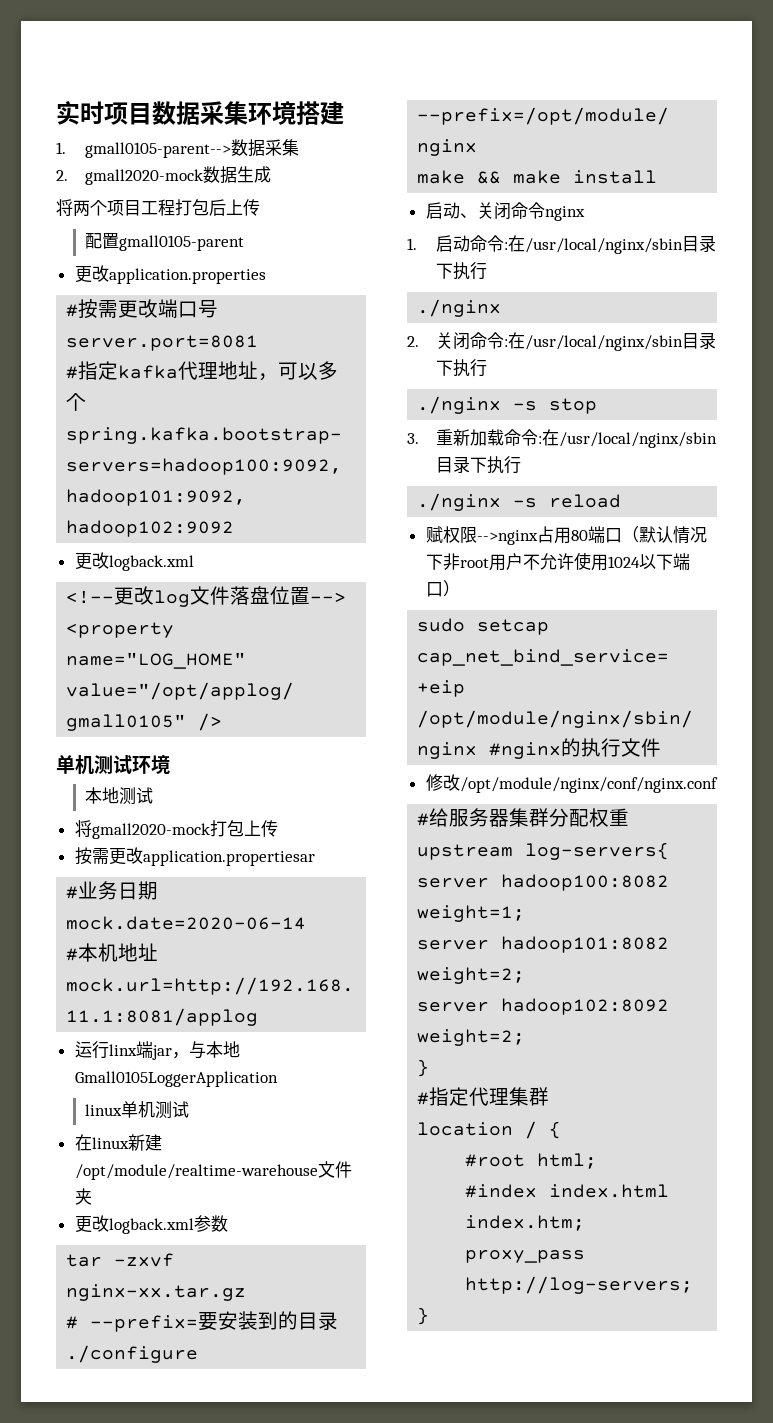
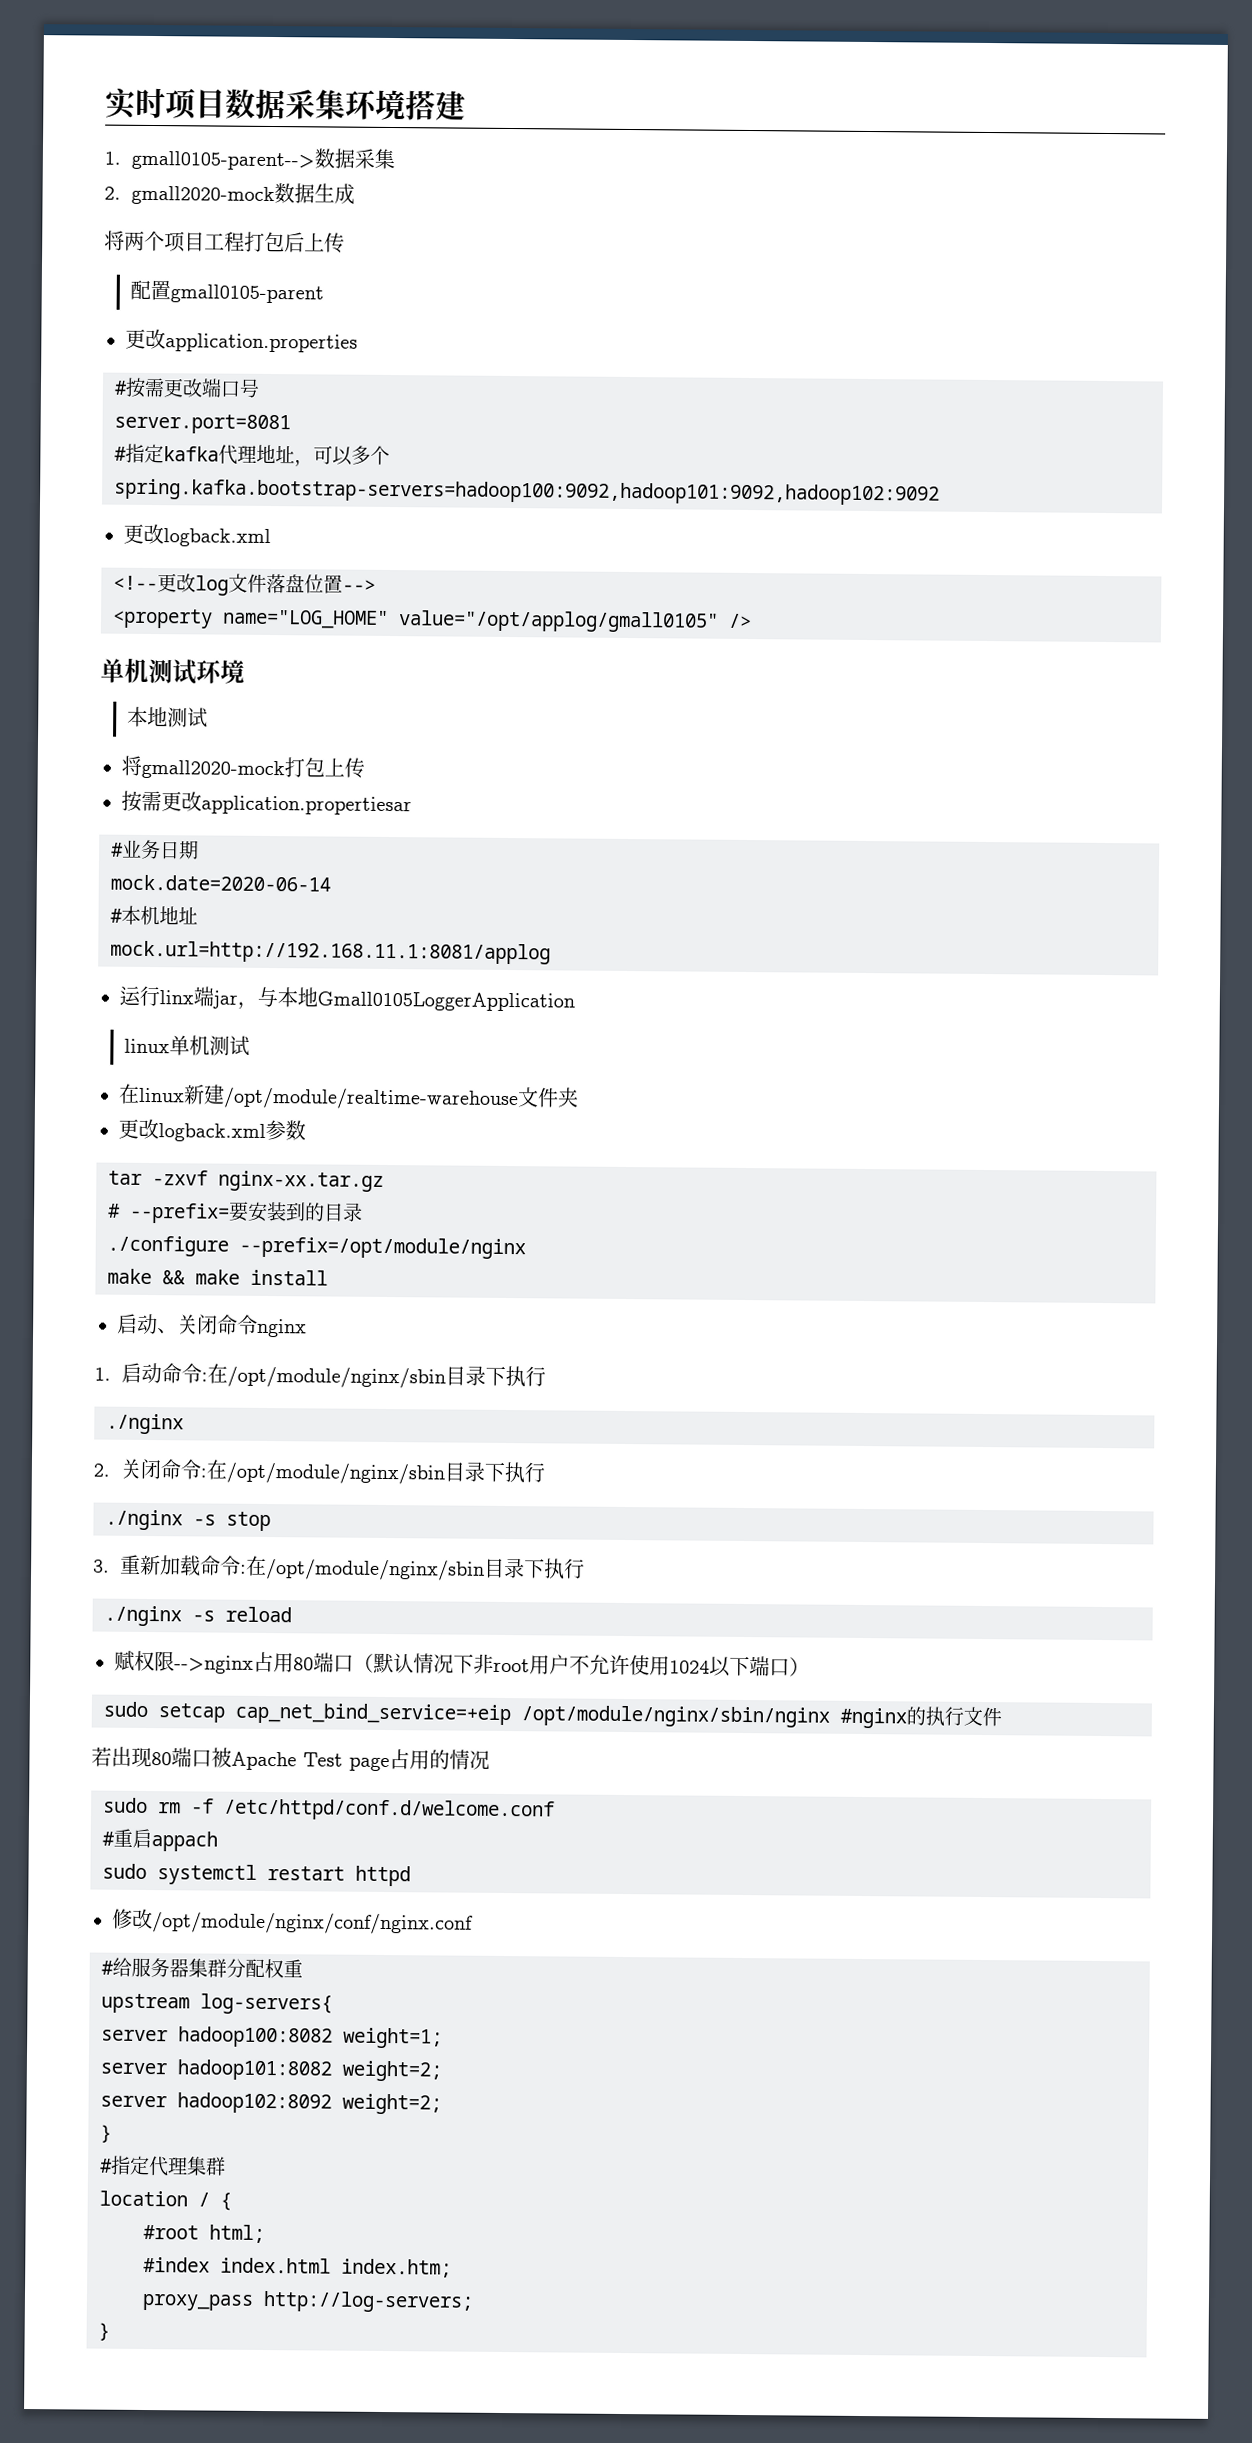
- 1.启动命令:在/usr/local/nginx/sbin目录下执行
+ 1.启动命令:在/opt/module/nginx/sbin目录下执行
- 2.关闭命令:在/usr/local/nginx/sbin目录下执行
+ 2.关闭命令:在/opt/module/nginx/sbin目录下执行
- 3.重新加载命令:在/usr/local/nginx/sbin目录下执行
+ 3.重新加载命令:在/opt/module/nginx/sbin目录下执行
+ 若出现80端口被Apache Test page占用的情况
+ sudo rm -f /etc/httpd/conf.d/welcome.conf
+ #重启appach
+ sudo systemctl restart httpd

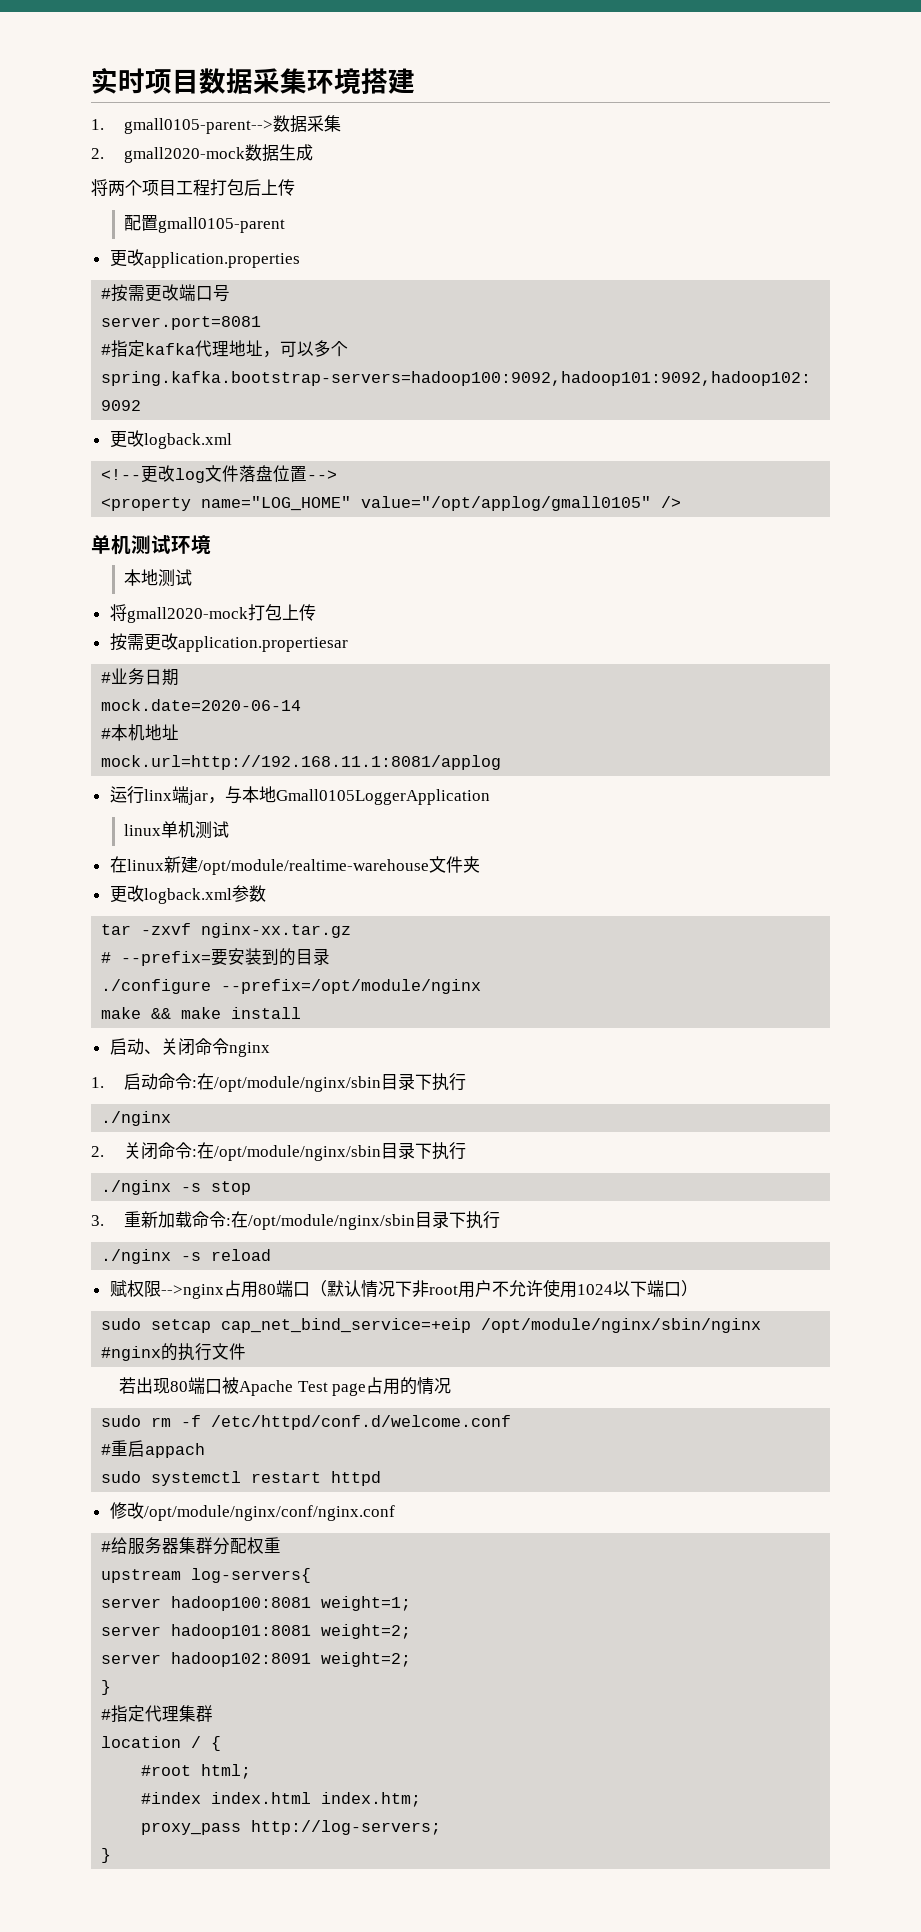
- server hadoop100:8082 weight=1;
+ server hadoop100:8081 weight=1;
- server hadoop101:8082 weight=2;
+ server hadoop101:8081 weight=2;
- server hadoop102:8092 weight=2;
+ server hadoop102:8091 weight=2;

